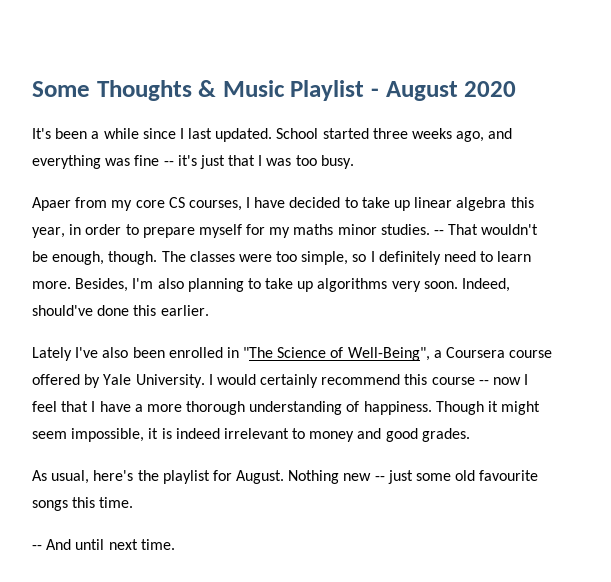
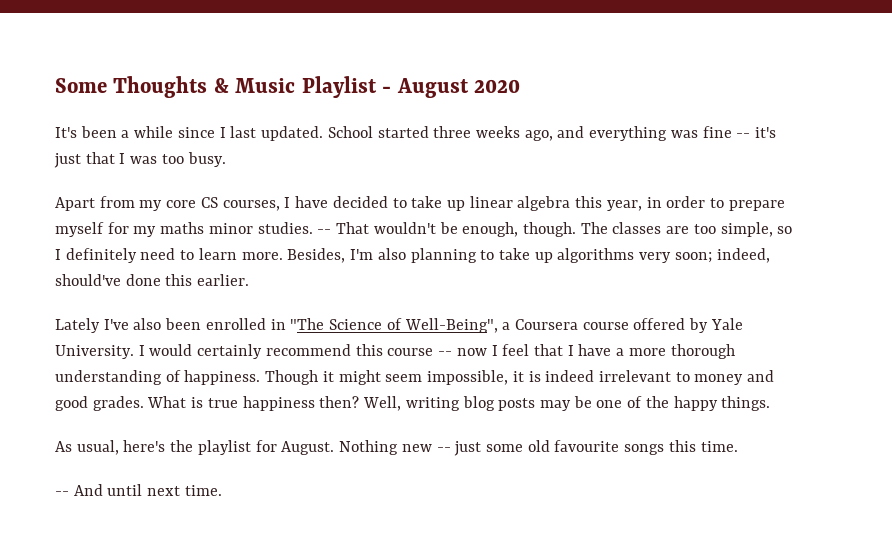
- Apaer from my core CS courses, I have decided to take up linear algebra this year, in order to prepare myself for my maths minor studies.
+ Apart from my core CS courses, I have decided to take up linear algebra this year, in order to prepare myself for my maths minor studies.
- The classes were too simple, so I definitely need to learn more.
+ The classes are too simple, so I definitely need to learn more.
- Besides, I'm also planning to take up algorithms very soon. Indeed, should've done this earlier.
+ Besides, I'm also planning to take up algorithms very soon; indeed, should've done this earlier.
+ What is true happiness then? Well, writing blog posts may be one of the happy things.

